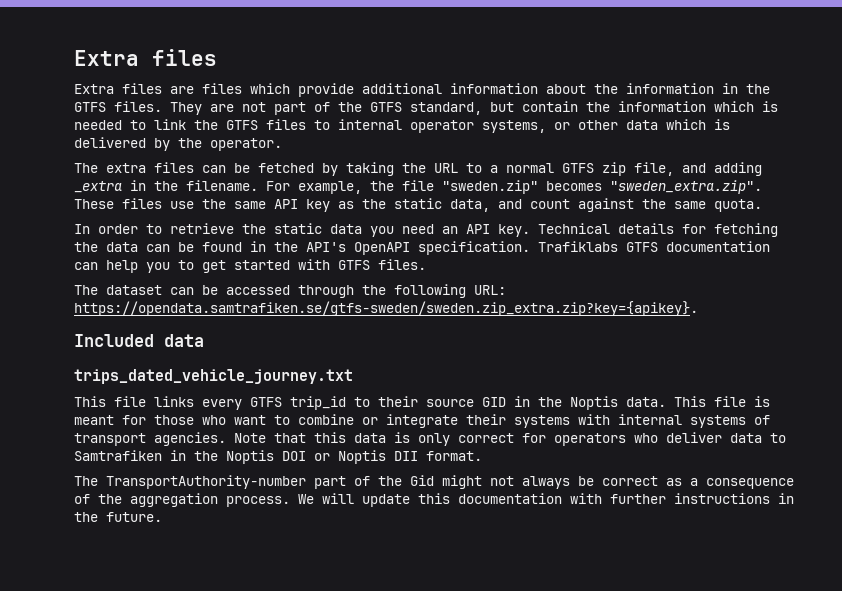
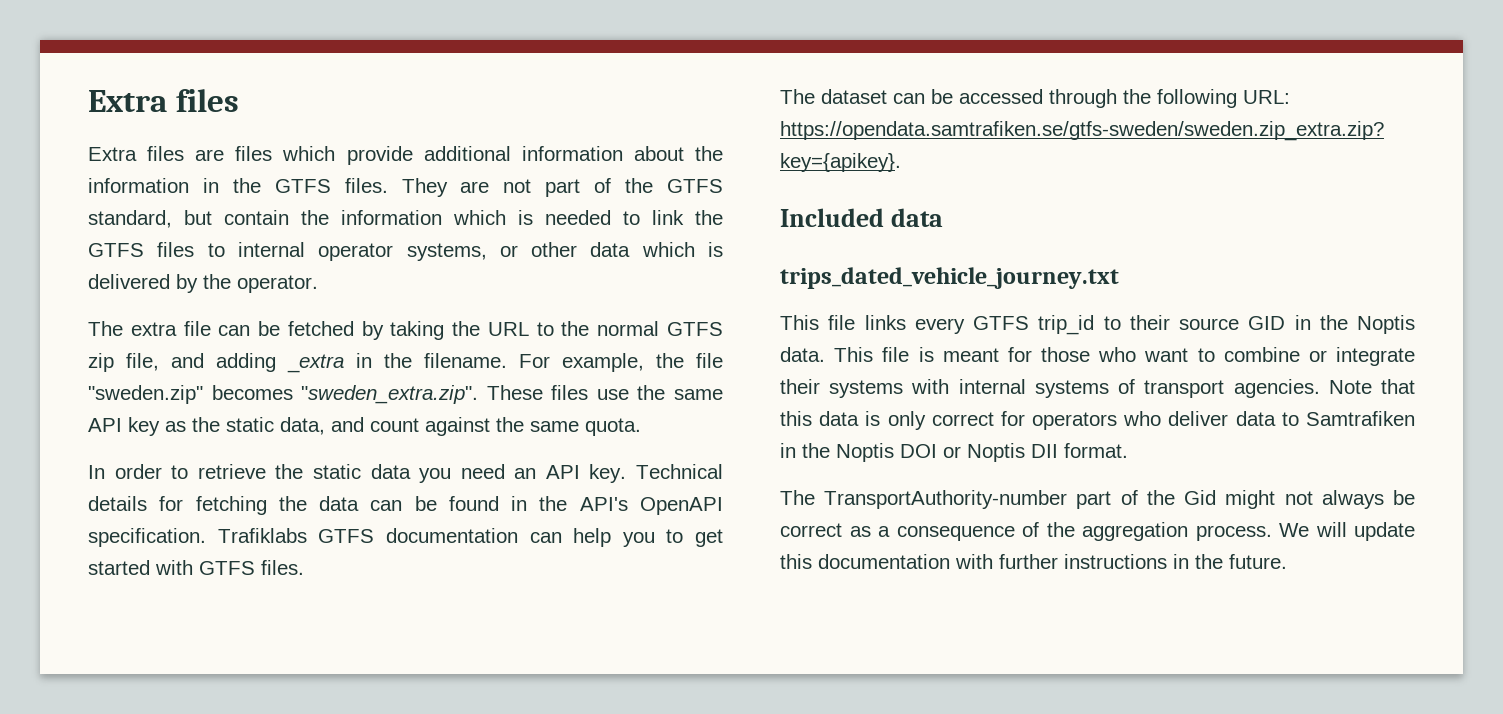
- The extra files can be fetched by taking the URL to a normal GTFS zip file, and adding _extra in the filename.
+ The extra file can be fetched by taking the URL to the normal GTFS zip file, and adding _extra in the filename.

